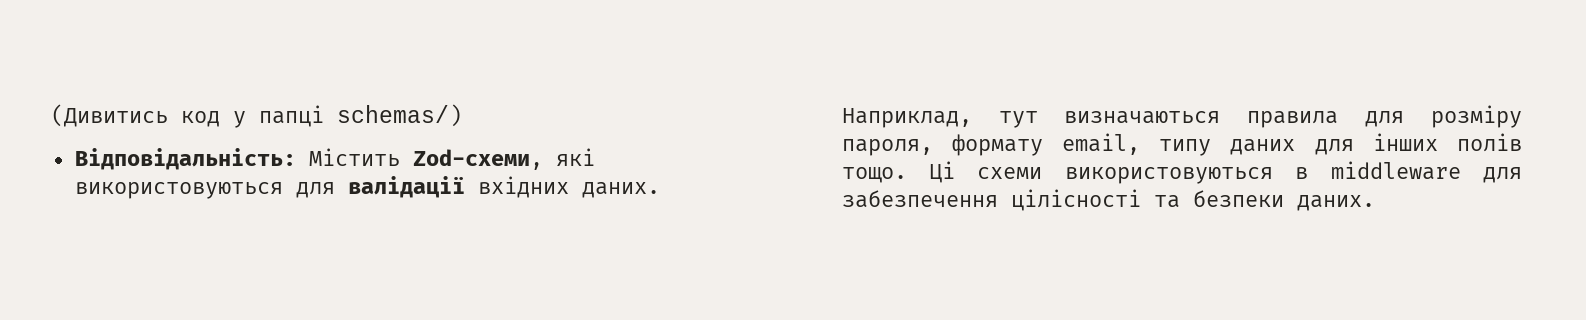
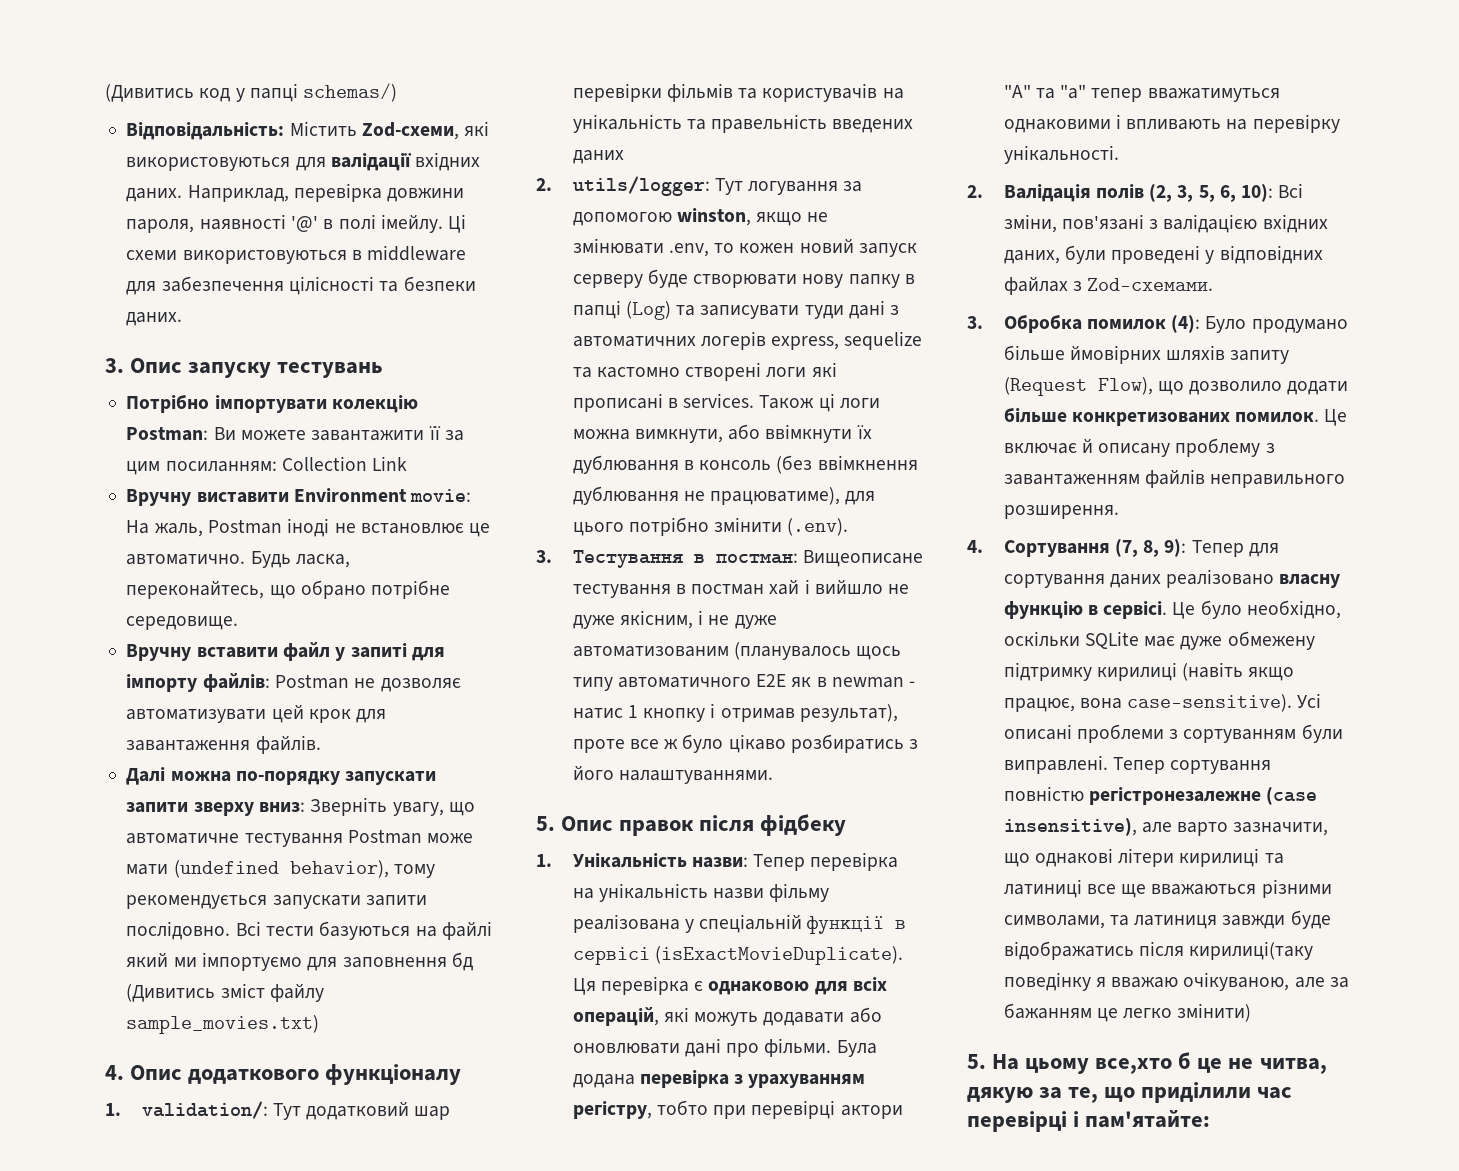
- Наприклад, тут визначаються правила для розміру пароля, формату email, типу даних для інших полів тощо.
+ Наприклад, перевірка довжини пароля, наявності '@' в полі імейлу.
+ 3. Опис запуску тестувань
+ Потрібно імпортувати колекцію Postman: Ви можете завантажити її за цим посиланням: Collection Link
+ Вручну виставити Environment movie: На жаль, Postman іноді не встановлює це автоматично. Будь ласка, переконайтесь, що обрано потрібне середовище.
+ Вручну вставити файл у запиті для імпорту файлів: Postman не дозволяє автоматизувати цей крок для завантаження файлів.
+ Далі можна по-порядку запускати запити зверху вниз: Зверніть увагу, що автоматичне тестування Postman може мати (undefined behavior), тому рекомендується запускати запити послідовно. Всі тести базуються на файлі який ми імпортуємо для заповнення бд (Дивитись зміст файлу sample_movies.txt)
+ 4. Опис додаткового функціоналу
+ 1. validation/: Тут додатковий шар перевірки фільмів та користувачів на унікальність та правельність введених даних
+ 2. utils/logger: Тут логування за допомогою winston, якщо не змінювати .env, то кожен новий запуск серверу буде створювати нову папку в папці (Log) та записувати туди дані з автоматичних логерів express, sequelize та кастомно створені логи які прописані в services. Також ці логи можна вимкнути, або ввімкнути їх дублювання в консоль (без ввімкнення дублювання не працюватиме), для цього потрібно змінити (.env).
+ 3. Тестування в постман: Вищеописане тестування в постман хай і вийшло не дуже якісним, і не дуже автоматизованим (планувалось щось типу автоматичного E2E як в newman - натис 1 кнопку і отримав результат), проте все ж було цікаво розбиратись з його налаштуваннями.
+ 5. Опис правок після фідбеку
+ 1. Унікальність назви: Тепер перевірка на унікальність назви фільму реалізована у спеціальній функції в сервісі (isExactMovieDuplicate). Ця перевірка є однаковою для всіх операцій, які можуть додавати або оновлювати дані про фільми. Була додана перевірка з урахуванням регістру, тобто при перевірці актори "А" та "а" тепер вважатимуться однаковими і впливають на перевірку унікальності.
+ 2. Валідація полів (2, 3, 5, 6, 10): Всі зміни, пов'язані з валідацією вхідних даних, були проведені у відповідних файлах з Zod-схемами.
+ 3. Обробка помилок (4): Було продумано більше ймовірних шляхів запиту (Request Flow), що дозволило додати більше конкретизованих помилок. Це включає й описану проблему з завантаженням файлів неправильного розширення.
+ 4. Сортування (7, 8, 9): Тепер для сортування даних реалізовано власну функцію в сервісі. Це було необхідно, оскільки SQLite має дуже обмежену підтримку кирилиці (навіть якщо працює, вона case-sensitive). Усі описані проблеми з сортуванням були виправлені. Тепер сортування повністю регістронезалежне (case insensitive), але варто зазначити, що однакові літери кирилиці та латиниці все ще вважаються різними символами, та латиниця завжди буде відображатись після кирилиці(таку поведінку я вважаю очікуваною, але за бажанням це легко змінити)
+ 5. На цьому все,хто б це не читва, дякую за те, що приділили час перевірці і пам'ятайте:

